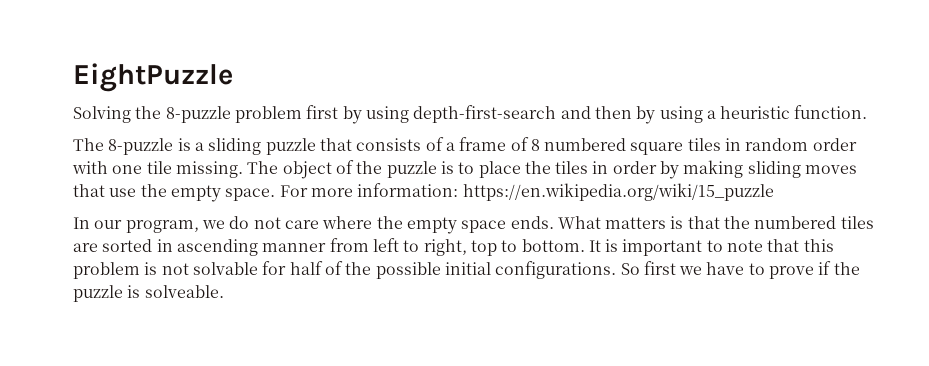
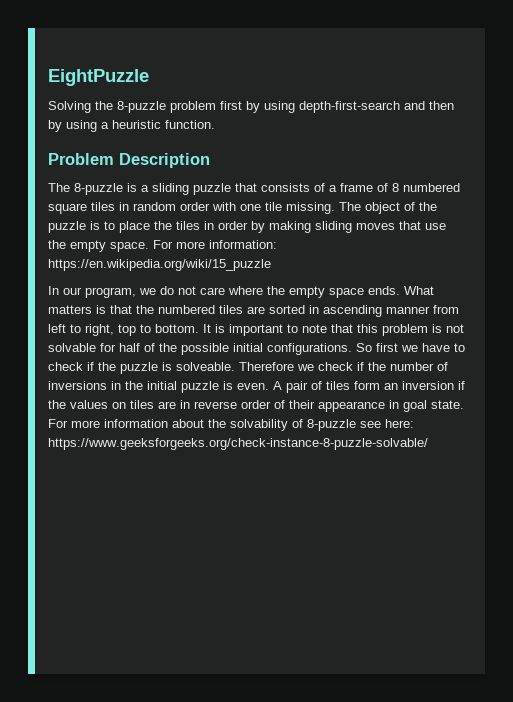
+ Problem Description
- So first we have to prove if the puzzle is solveable.
+ So first we have to check if the puzzle is solveable.
+ Therefore we check if the number of inversions in the initial puzzle is even. A pair of tiles form an inversion if the values on tiles are in reverse order of their appearance in goal state. For more information about the solvability of 8-puzzle see here: https://www.geeksforgeeks.org/check-instance-8-puzzle-solvable/

